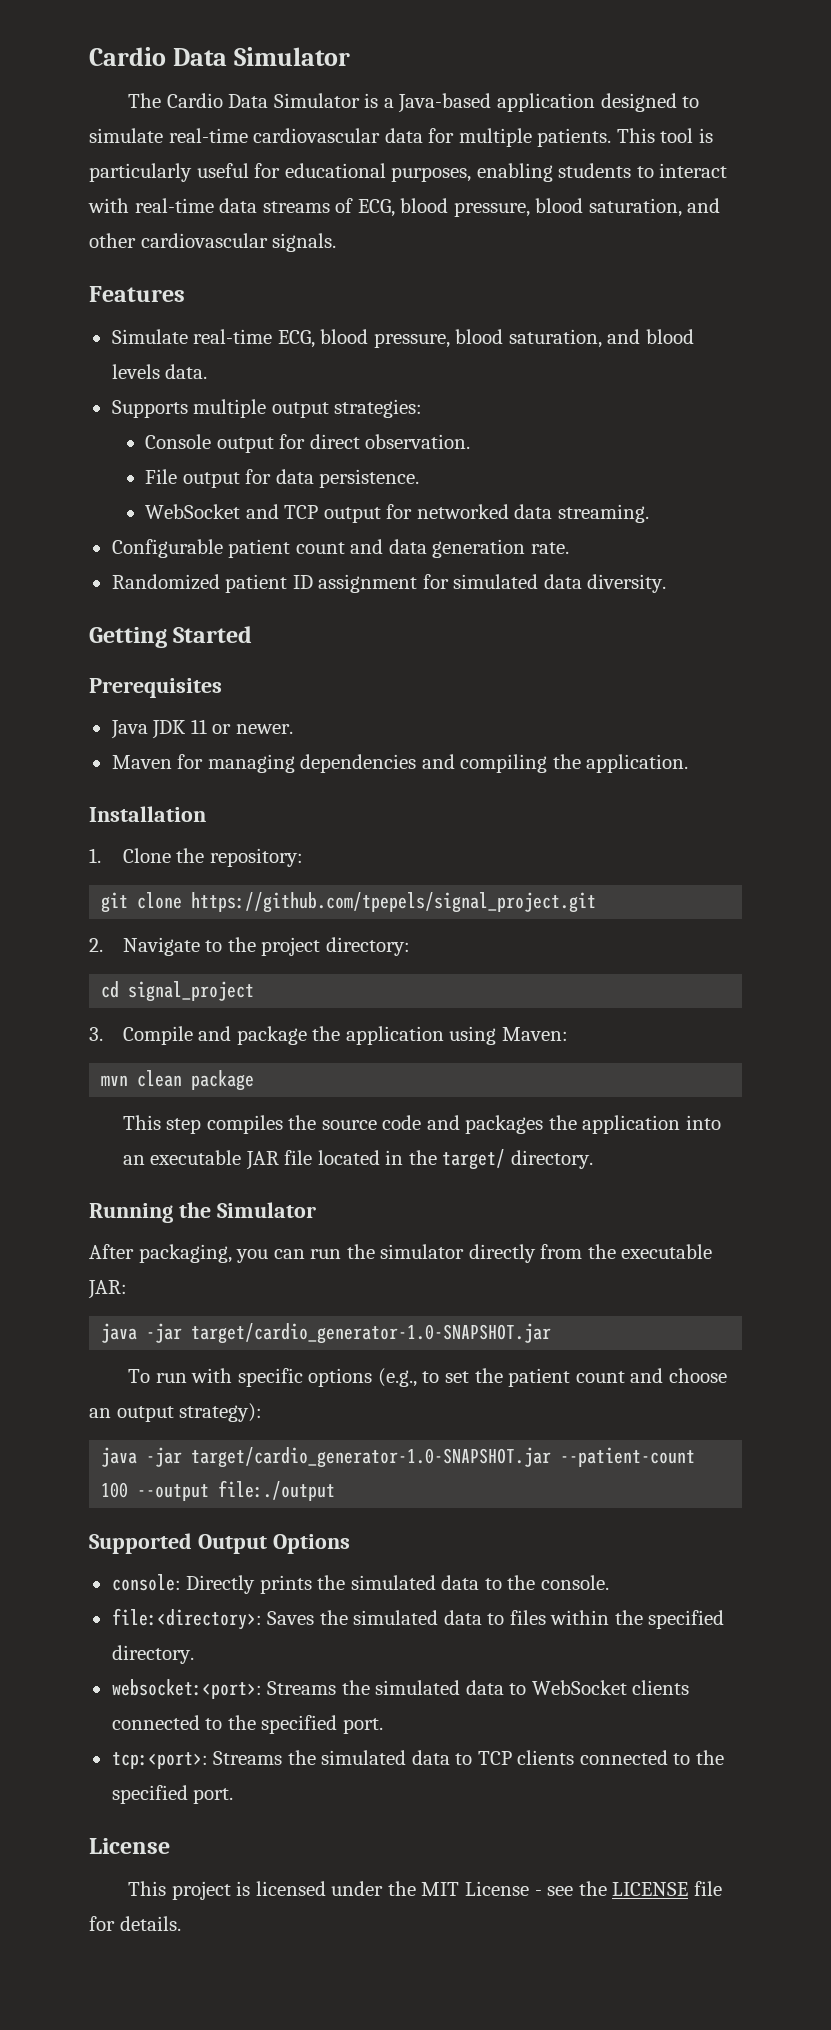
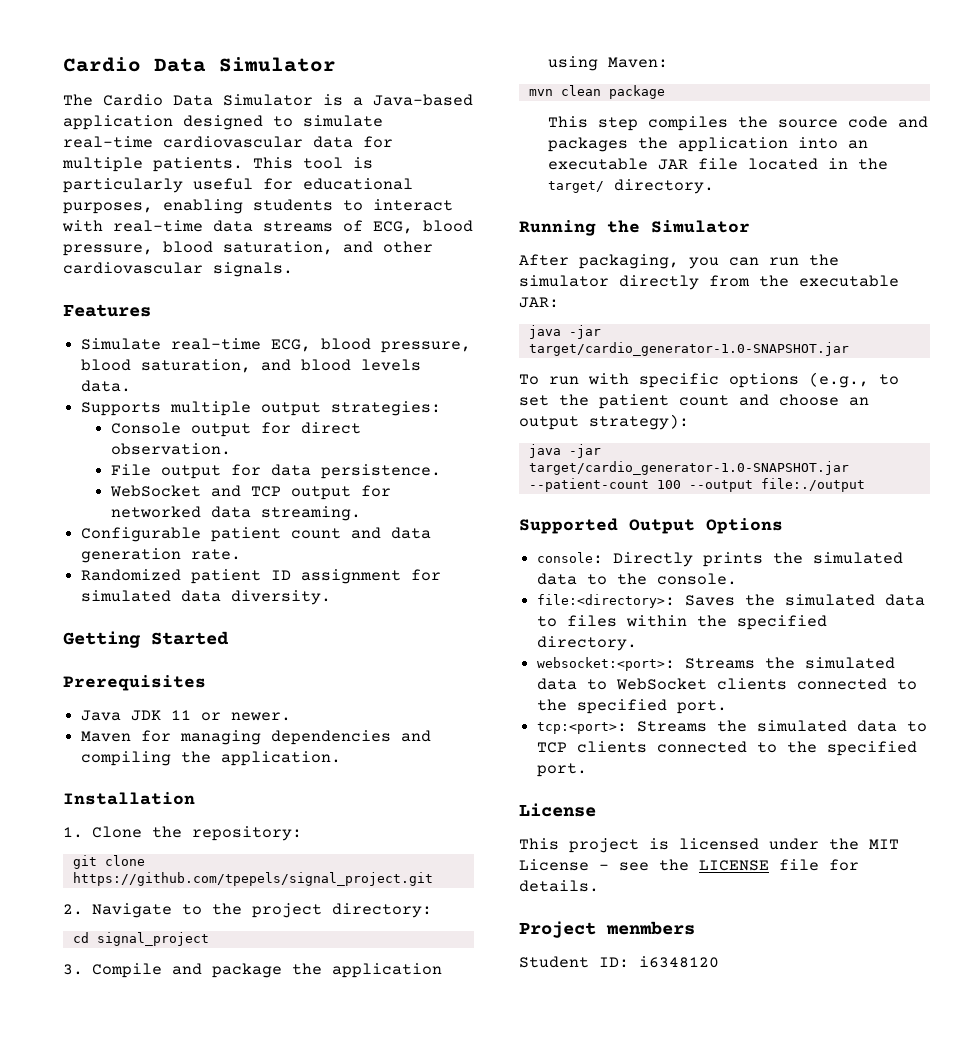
+ Project menmbers
+ Student ID: i6348120

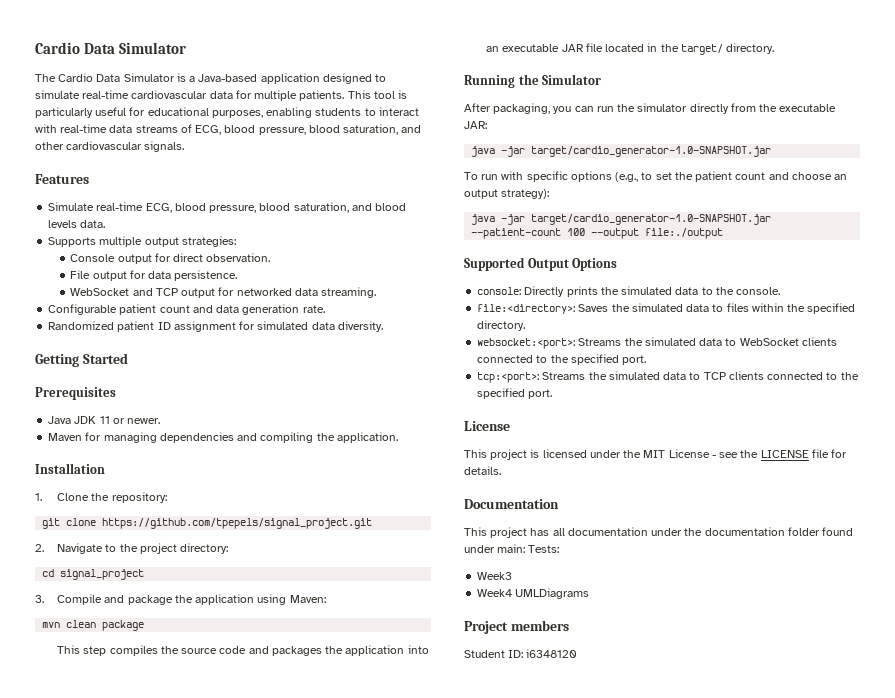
+ Documentation
+ This project has all documentation under the documentation folder found under main: Tests:
+ Week3
+ Week4 UMLDiagrams
- Project menmbers
+ Project members

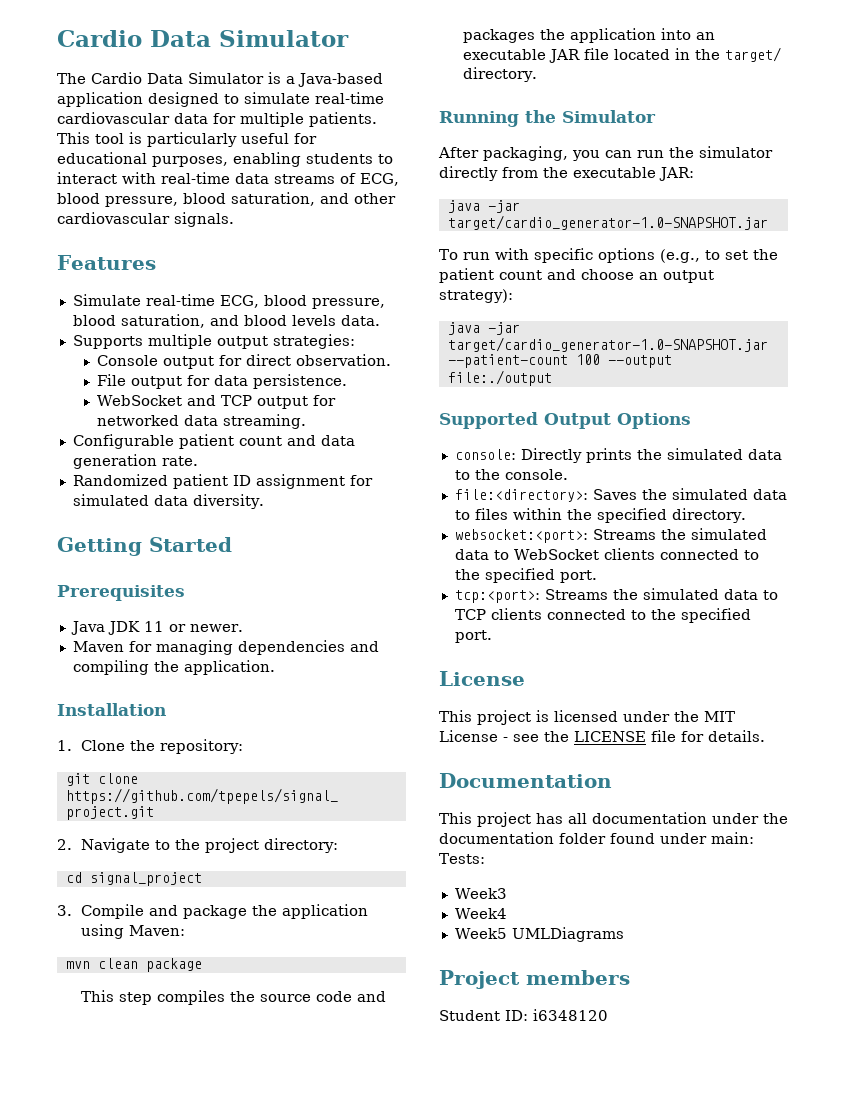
- Week4 UMLDiagrams
+ Week4
+ Week5 UMLDiagrams

